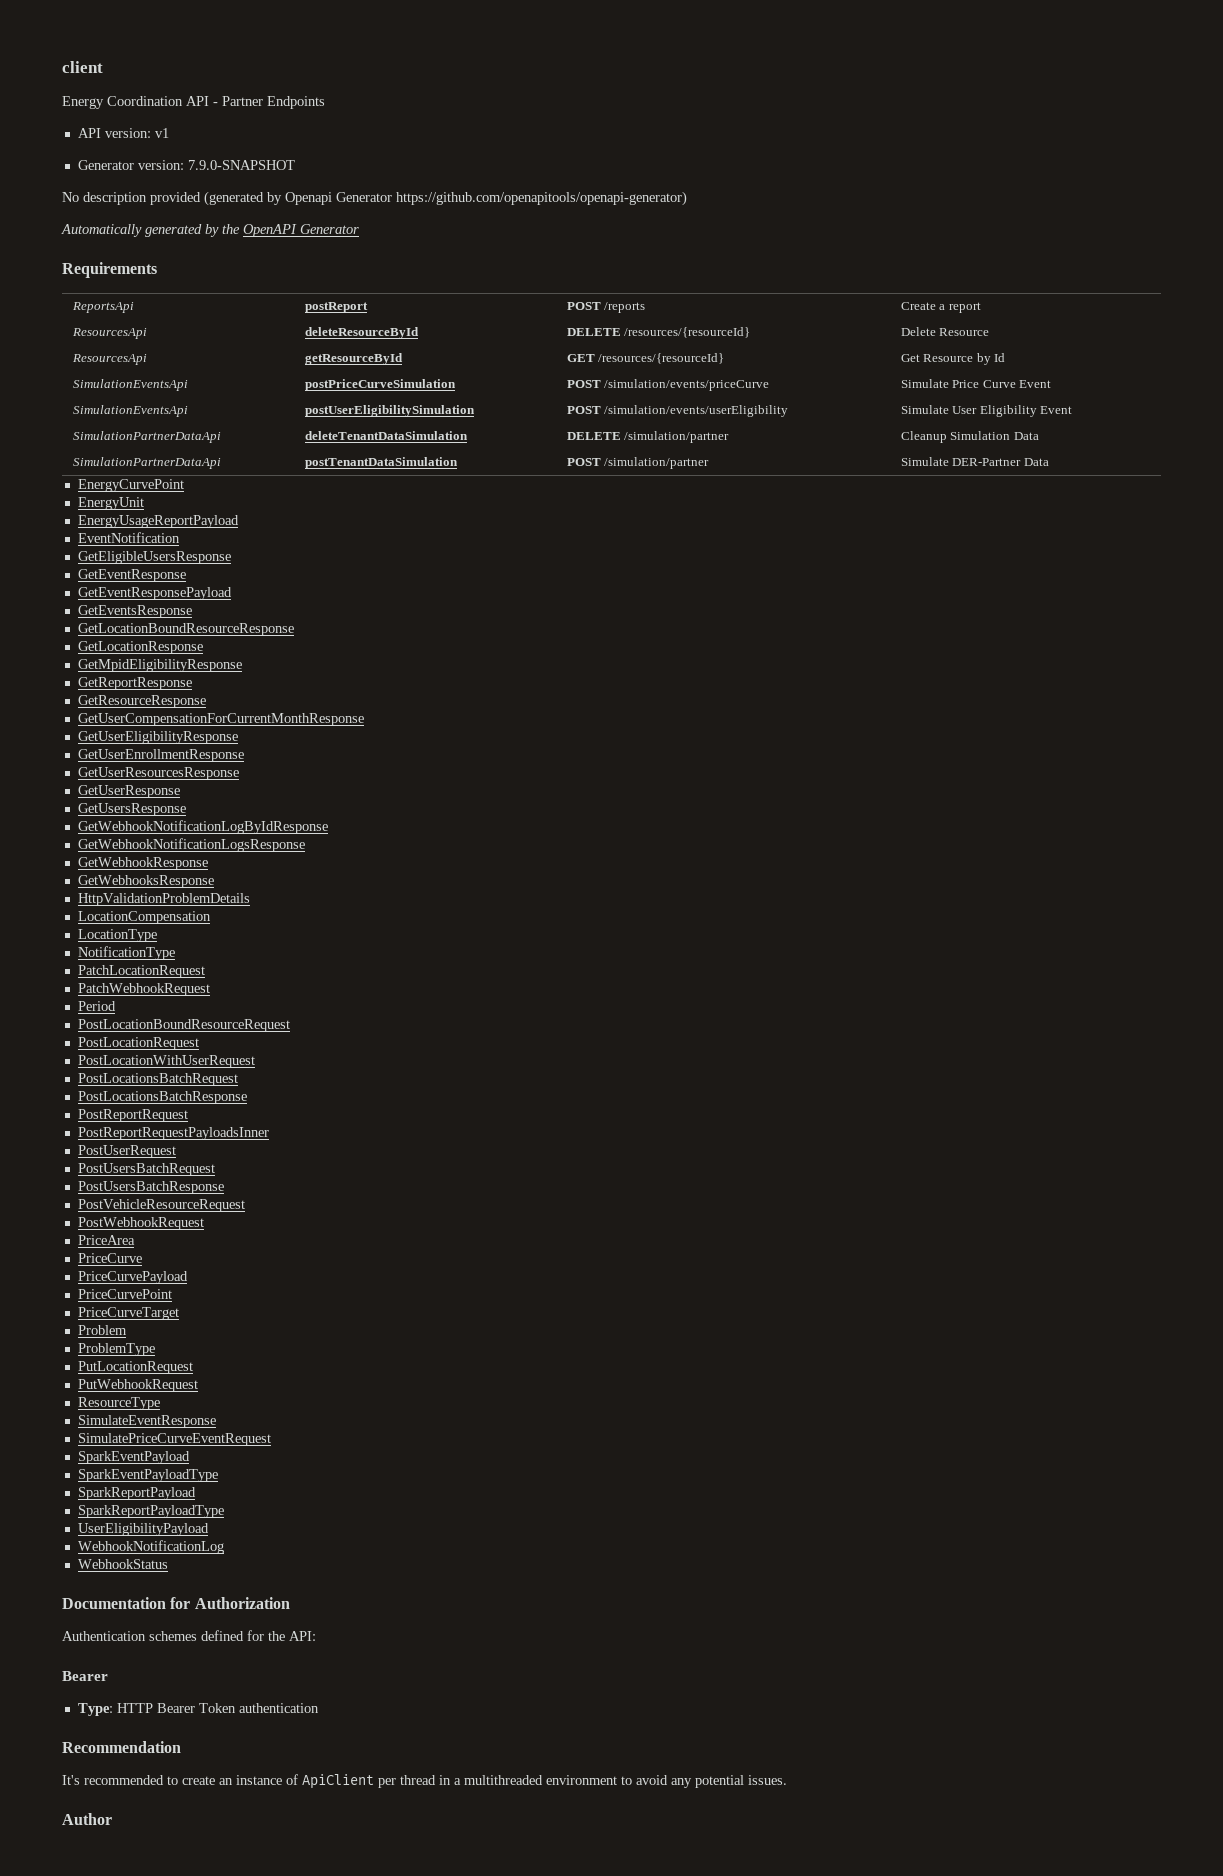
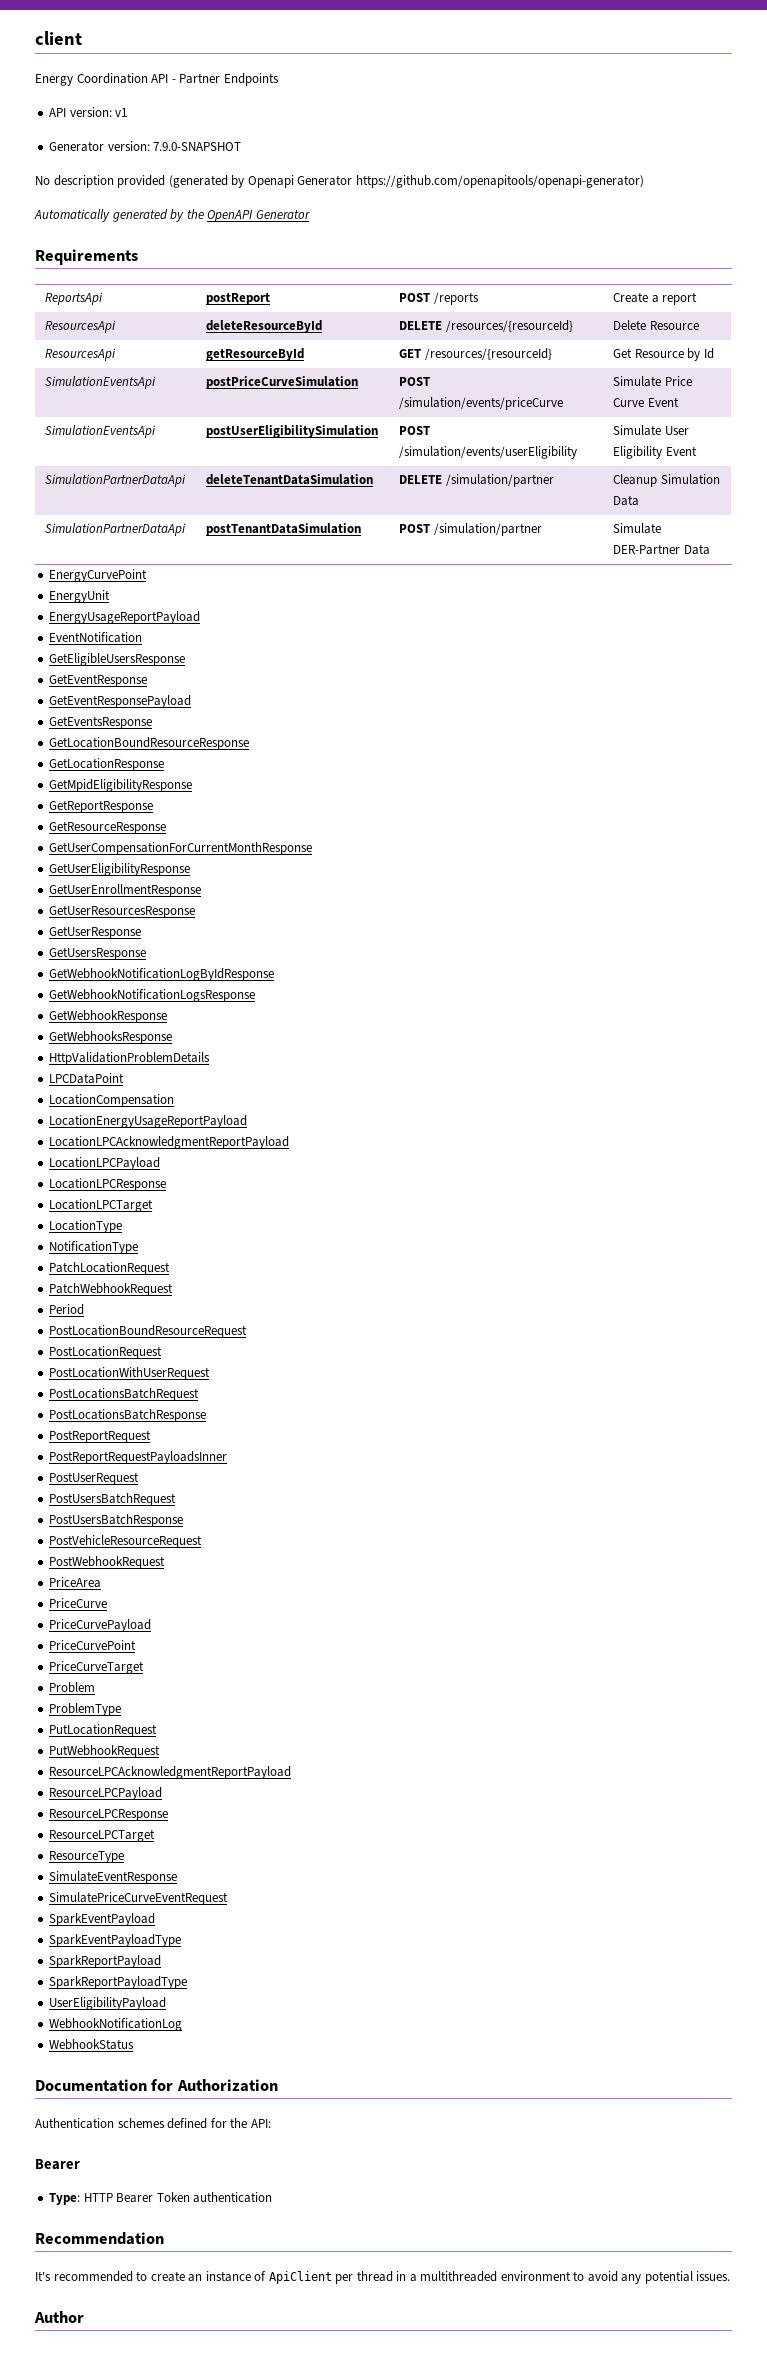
+ LPCDataPoint
+ LocationEnergyUsageReportPayload
+ LocationLPCAcknowledgmentReportPayload
+ LocationLPCPayload
+ LocationLPCResponse
+ LocationLPCTarget
+ ResourceLPCAcknowledgmentReportPayload
+ ResourceLPCPayload
+ ResourceLPCResponse
+ ResourceLPCTarget

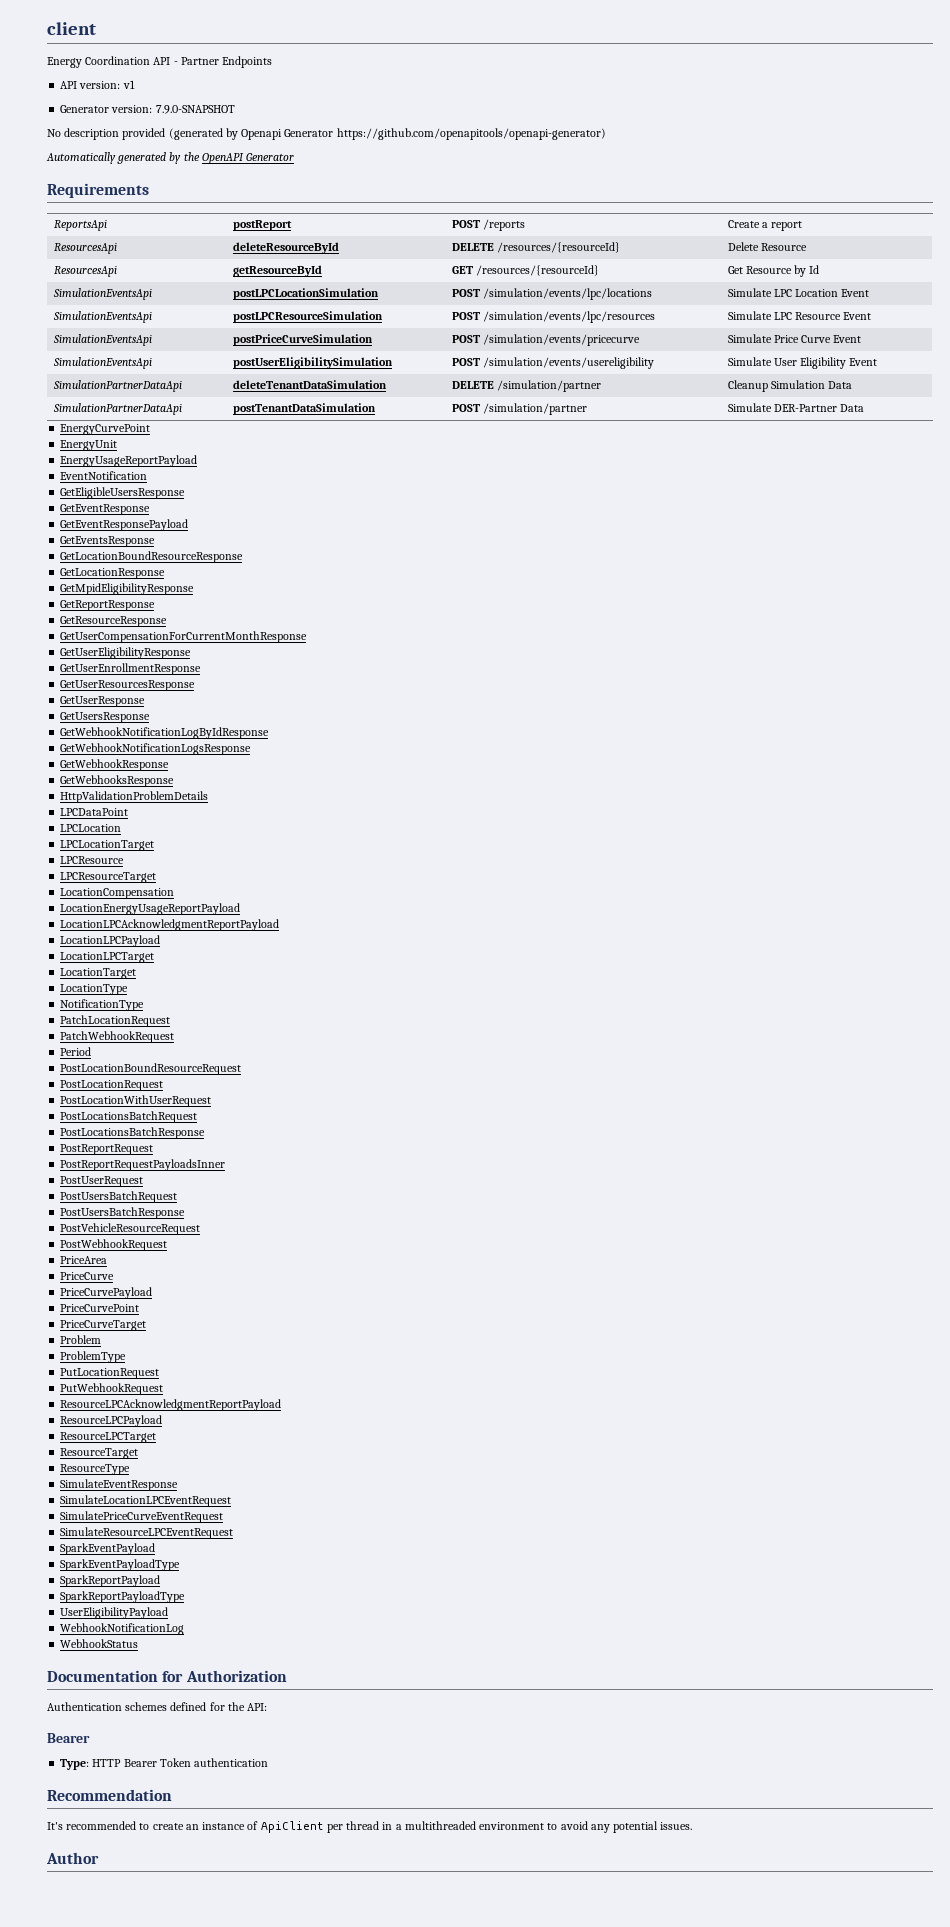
+ SimulationEventsApi | postLPCLocationSimulation | POST /simulation/events/lpc/locations | Simulate LPC Location Event
+ SimulationEventsApi | postLPCResourceSimulation | POST /simulation/events/lpc/resources | Simulate LPC Resource Event
- SimulationEventsApi | postPriceCurveSimulation | POST /simulation/events/priceCurve | Simulate Price Curve Event
+ SimulationEventsApi | postPriceCurveSimulation | POST /simulation/events/pricecurve | Simulate Price Curve Event
- SimulationEventsApi | postUserEligibilitySimulation | POST /simulation/events/userEligibility | Simulate User Eligibility Event
+ SimulationEventsApi | postUserEligibilitySimulation | POST /simulation/events/usereligibility | Simulate User Eligibility Event
+ LPCLocation
+ LPCLocationTarget
+ LPCResource
+ LPCResourceTarget
- LocationLPCResponse
  LocationLPCTarget
+ LocationTarget
- ResourceLPCResponse
  ResourceLPCTarget
+ ResourceTarget
+ SimulateLocationLPCEventRequest
+ SimulateResourceLPCEventRequest

